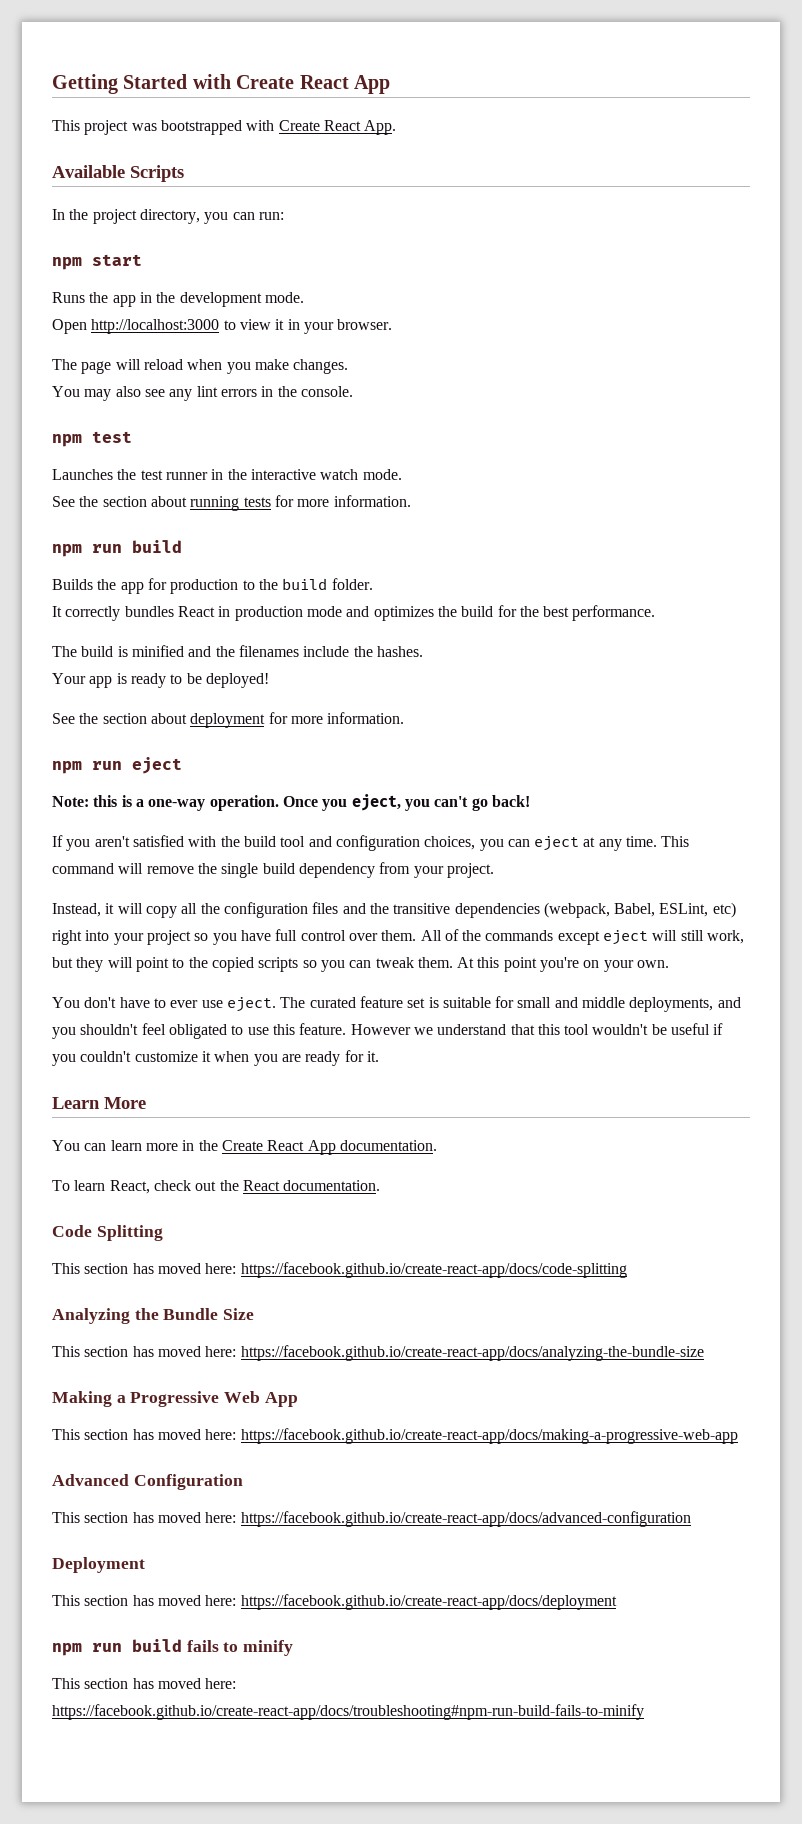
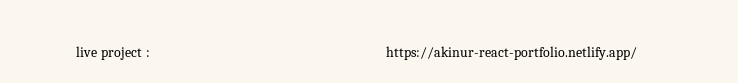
- Getting Started with Create React App
- This project was bootstrapped with Create React App.
- Available Scripts
- In the project directory, you can run:
- npm start
- Runs the app in the development mode.
- Open http://localhost:3000 to view it in your browser.
- The page will reload when you make changes.
- You may also see any lint errors in the console.
- npm test
- Launches the test runner in the interactive watch mode.
- See the section about running tests for more information.
- npm run build
- Builds the app for production to the build folder.
- It correctly bundles React in production mode and optimizes the build for the best performance.
- The build is minified and the filenames include the hashes.
- Your app is ready to be deployed!
- See the section about deployment for more information.
- npm run eject
- Note: this is a one-way operation. Once you eject, you can't go back!
- If you aren't satisfied with the build tool and configuration choices, you can eject at any time. This command will remove the single build dependency from your project.
- Instead, it will copy all the configuration files and the transitive dependencies (webpack, Babel, ESLint, etc) right into your project so you have full control over them. All of the commands except eject will still work, but they will point to the copied scripts so you can tweak them. At this point you're on your own.
- You don't have to ever use eject. The curated feature set is suitable for small and middle deployments, and you shouldn't feel obligated to use this feature. However we understand that this tool wouldn't be useful if you couldn't customize it when you are ready for it.
- Learn More
- You can learn more in the Create React App documentation.
- To learn React, check out the React documentation.
- Code Splitting
- This section has moved here: https://facebook.github.io/create-react-app/docs/code-splitting
- Analyzing the Bundle Size
- This section has moved here: https://facebook.github.io/create-react-app/docs/analyzing-the-bundle-size
- Making a Progressive Web App
- This section has moved here: https://facebook.github.io/create-react-app/docs/making-a-progressive-web-app
- Advanced Configuration
- This section has moved here: https://facebook.github.io/create-react-app/docs/advanced-configuration
- Deployment
- This section has moved here: https://facebook.github.io/create-react-app/docs/deployment
- npm run build fails to minify
- This section has moved here: https://facebook.github.io/create-react-app/docs/troubleshooting#npm-run-build-fails-to-minify
+ live project : https://akinur-react-portfolio.netlify.app/

